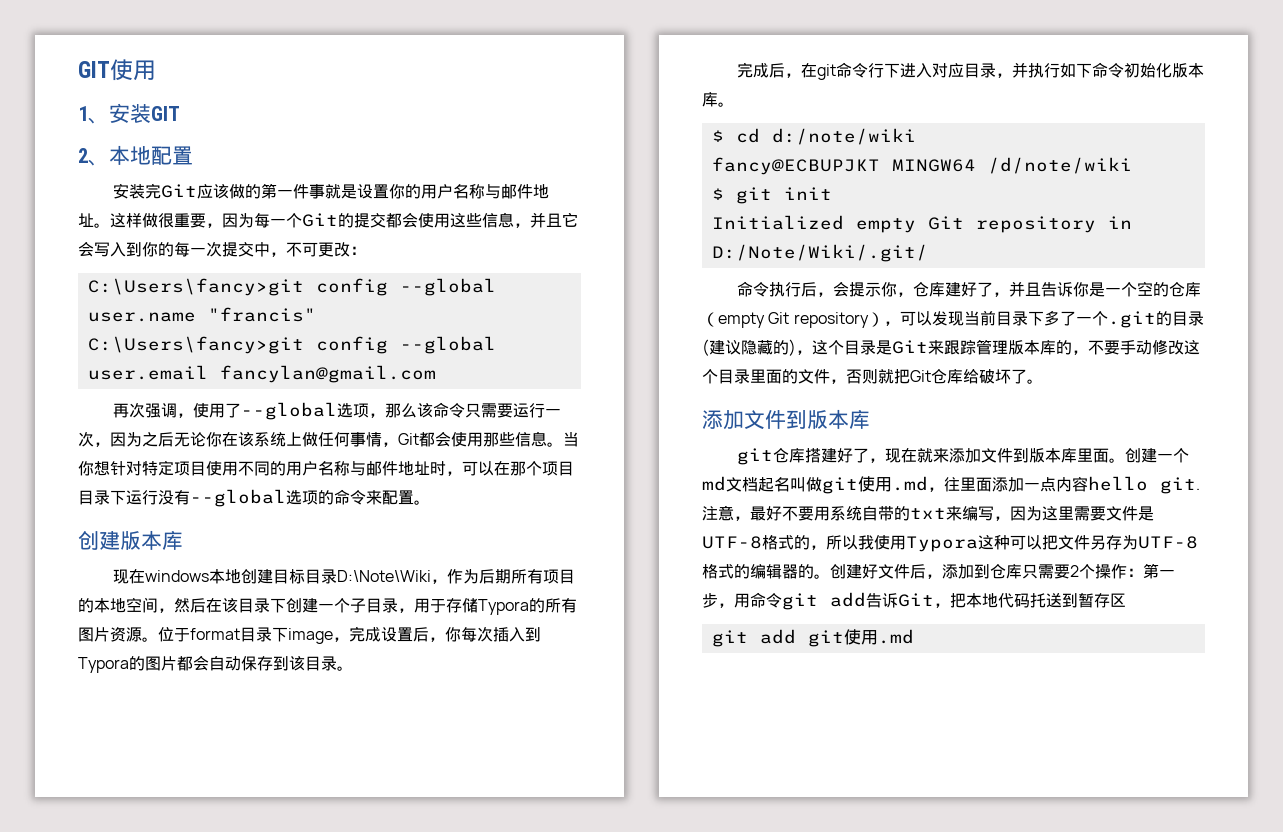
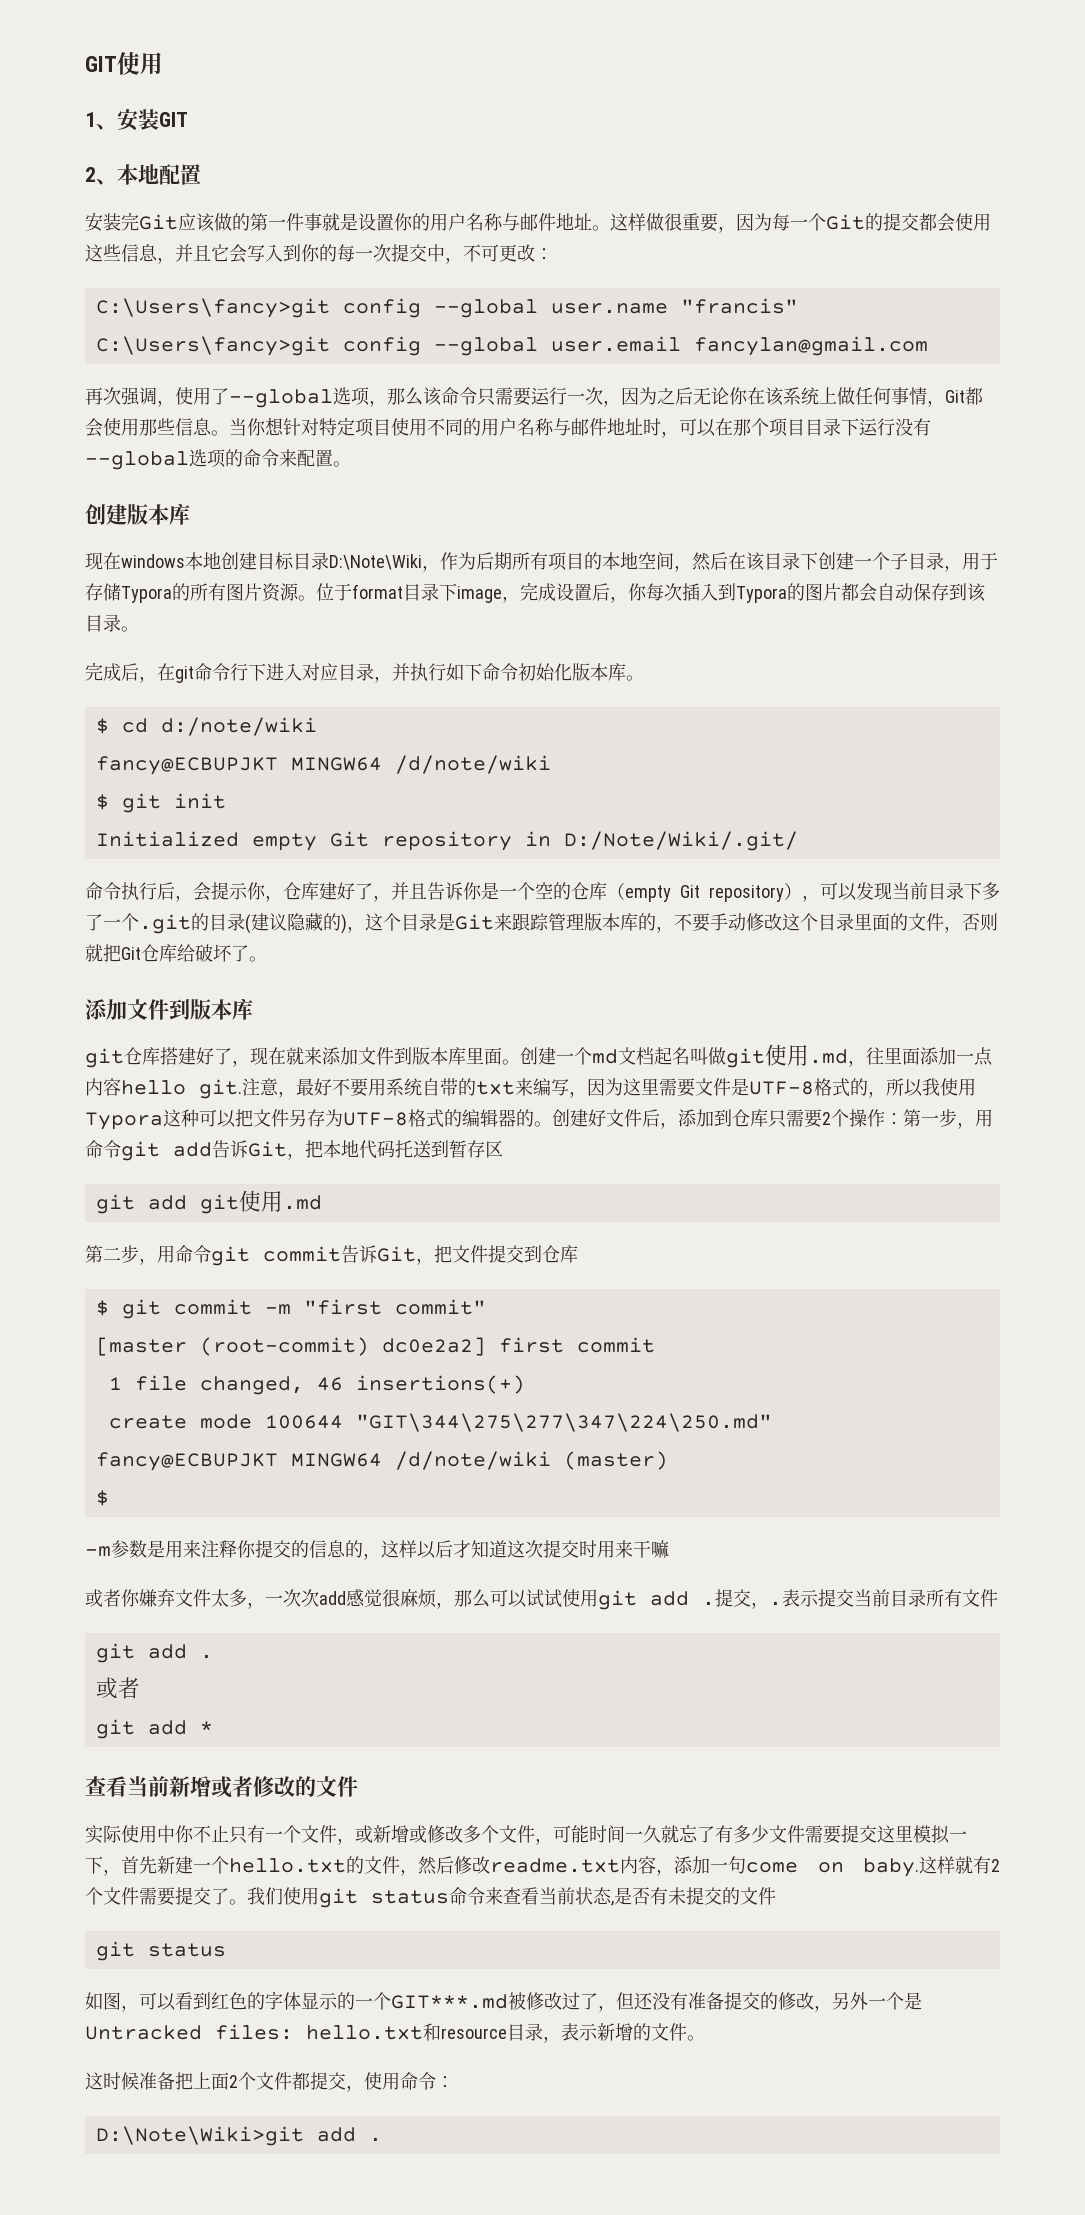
+ 第二步，用命令git commit告诉Git，把文件提交到仓库
+ $ git commit -m "first commit"
+ [master (root-commit) dc0e2a2] first commit
+ 1 file changed, 46 insertions(+)
+ create mode 100644 "GIT\344\275\277\347\224\250.md"
+ fancy@ECBUPJKT MINGW64 /d/note/wiki (master)
+ $
+ -m参数是用来注释你提交的信息的，这样以后才知道这次提交时用来干嘛
+ 或者你嫌弃文件太多，一次次add感觉很麻烦，那么可以试试使用git add .提交，.表示提交当前目录所有文件
+ git add .
+ 或者
+ git add *
+ 查看当前新增或者修改的文件
+ 实际使用中你不止只有一个文件，或新增或修改多个文件，可能时间一久就忘了有多少文件需要提交这里模拟一下，首先新建一个hello.txt的文件，然后修改readme.txt内容，添加一句come on baby.这样就有2个文件需要提交了。我们使用git status命令来查看当前状态,是否有未提交的文件
+ git status
+ 如图，可以看到红色的字体显示的一个GIT***.md被修改过了，但还没有准备提交的修改，另外一个是Untracked files: hello.txt和resource目录，表示新增的文件。
+ 这时候准备把上面2个文件都提交，使用命令：
+ D:\Note\Wiki>git add .

